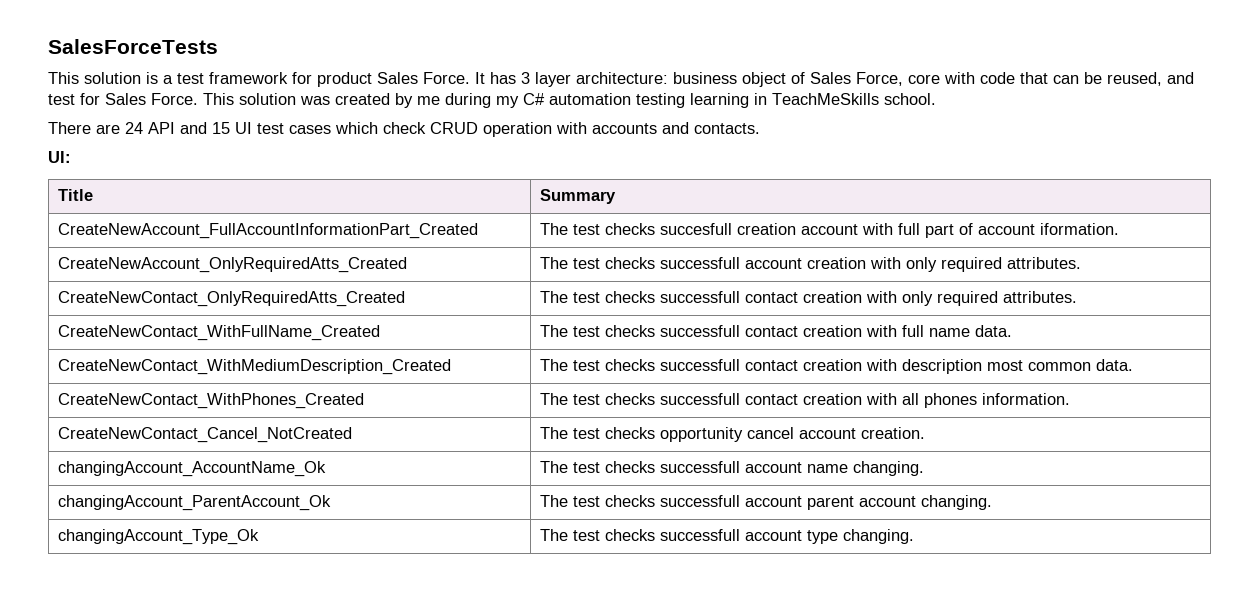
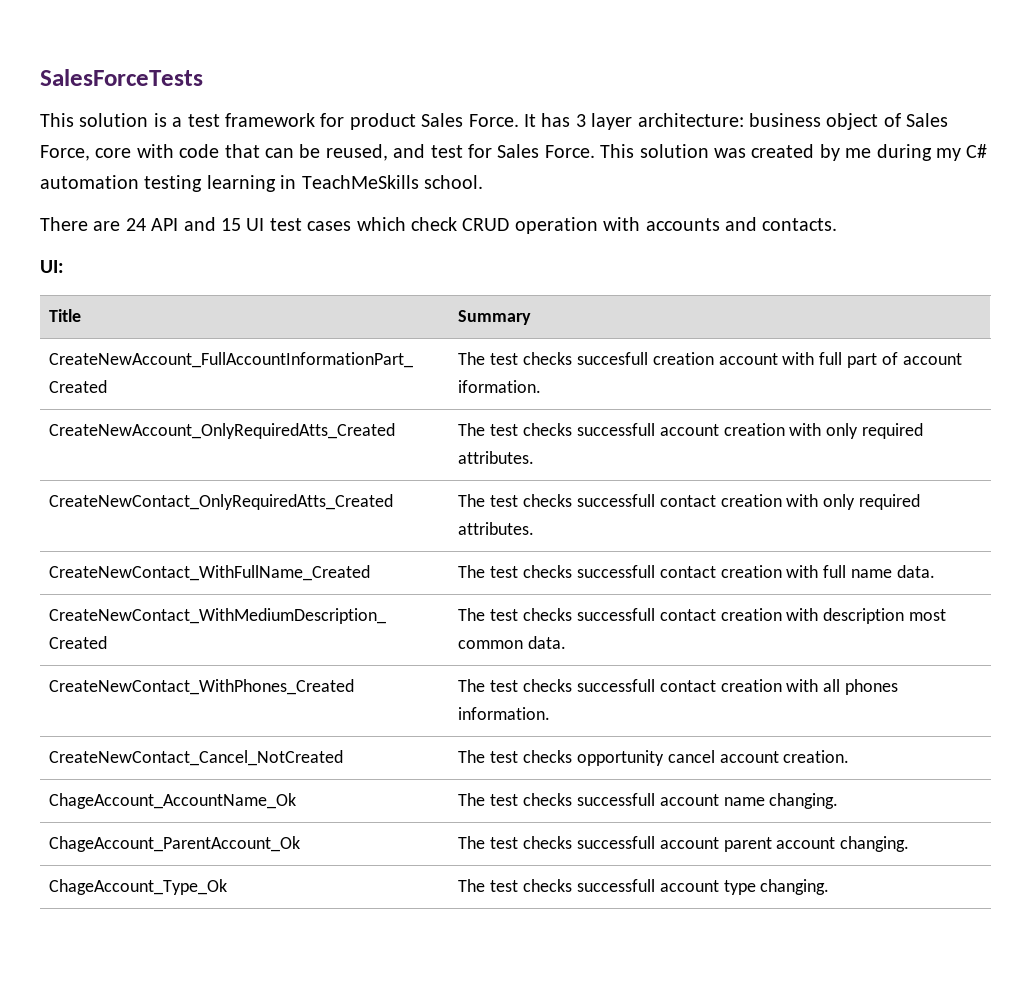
- changingAccount_AccountName_Ok | The test checks successfull account name changing.
+ ChageAccount_AccountName_Ok | The test checks successfull account name changing.
- changingAccount_ParentAccount_Ok | The test checks successfull account parent account changing.
+ ChageAccount_ParentAccount_Ok | The test checks successfull account parent account changing.
- changingAccount_Type_Ok | The test checks successfull account type changing.
+ ChageAccount_Type_Ok | The test checks successfull account type changing.

